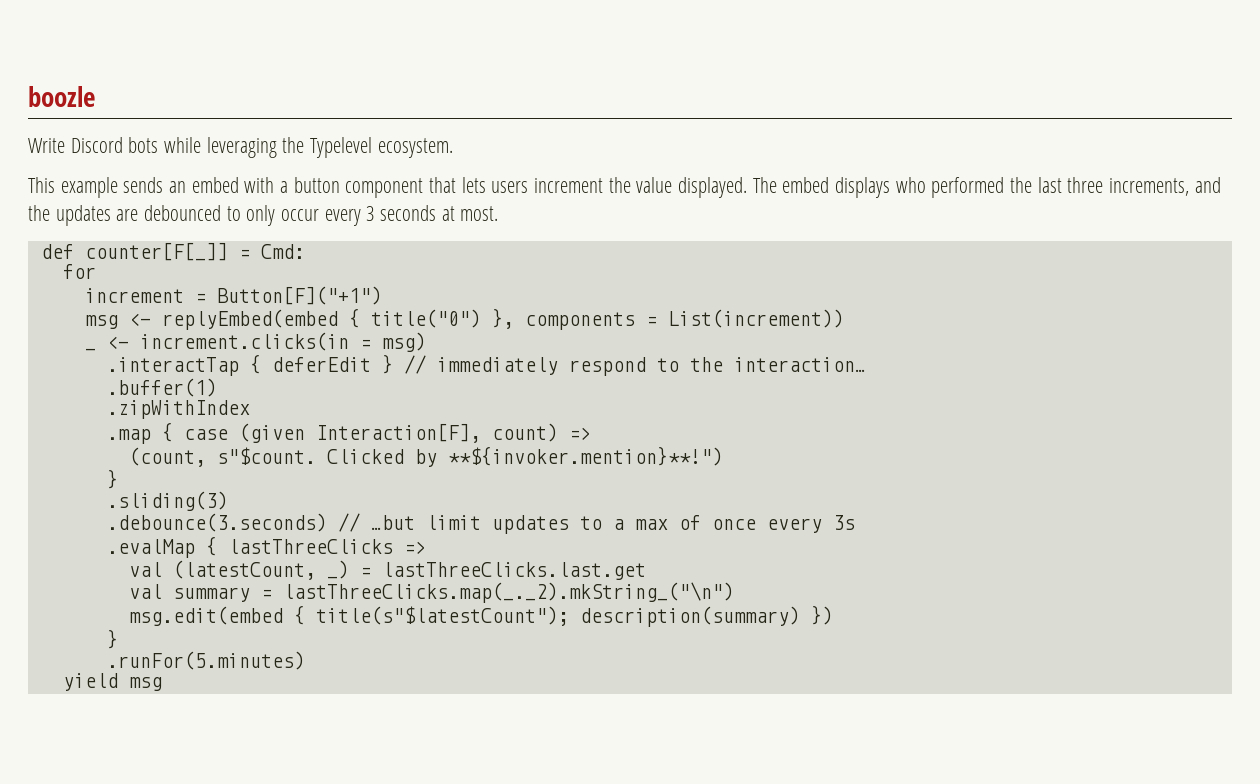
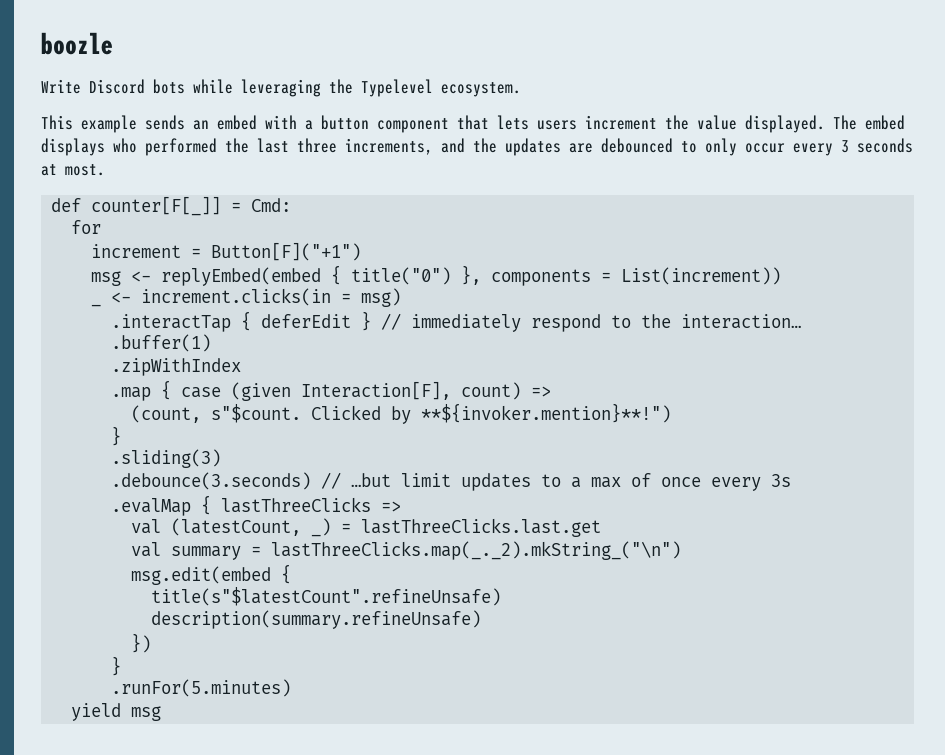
- msg.edit(embed { title(s"$latestCount"); description(summary) })
+ msg.edit(embed {
+ title(s"$latestCount".refineUnsafe)
+ description(summary.refineUnsafe)
+ })

